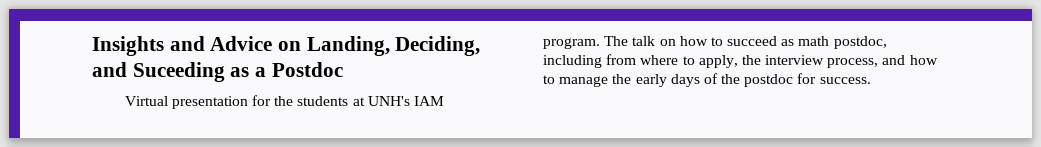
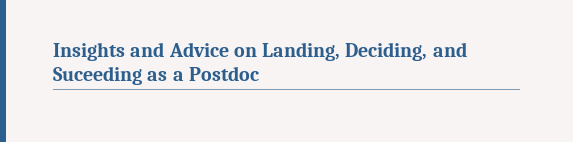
- Virtual presentation for the students at UNH's IAM program. The talk on how to succeed as math postdoc, including from where to apply, the interview process, and how to manage the early days of the postdoc for success.

